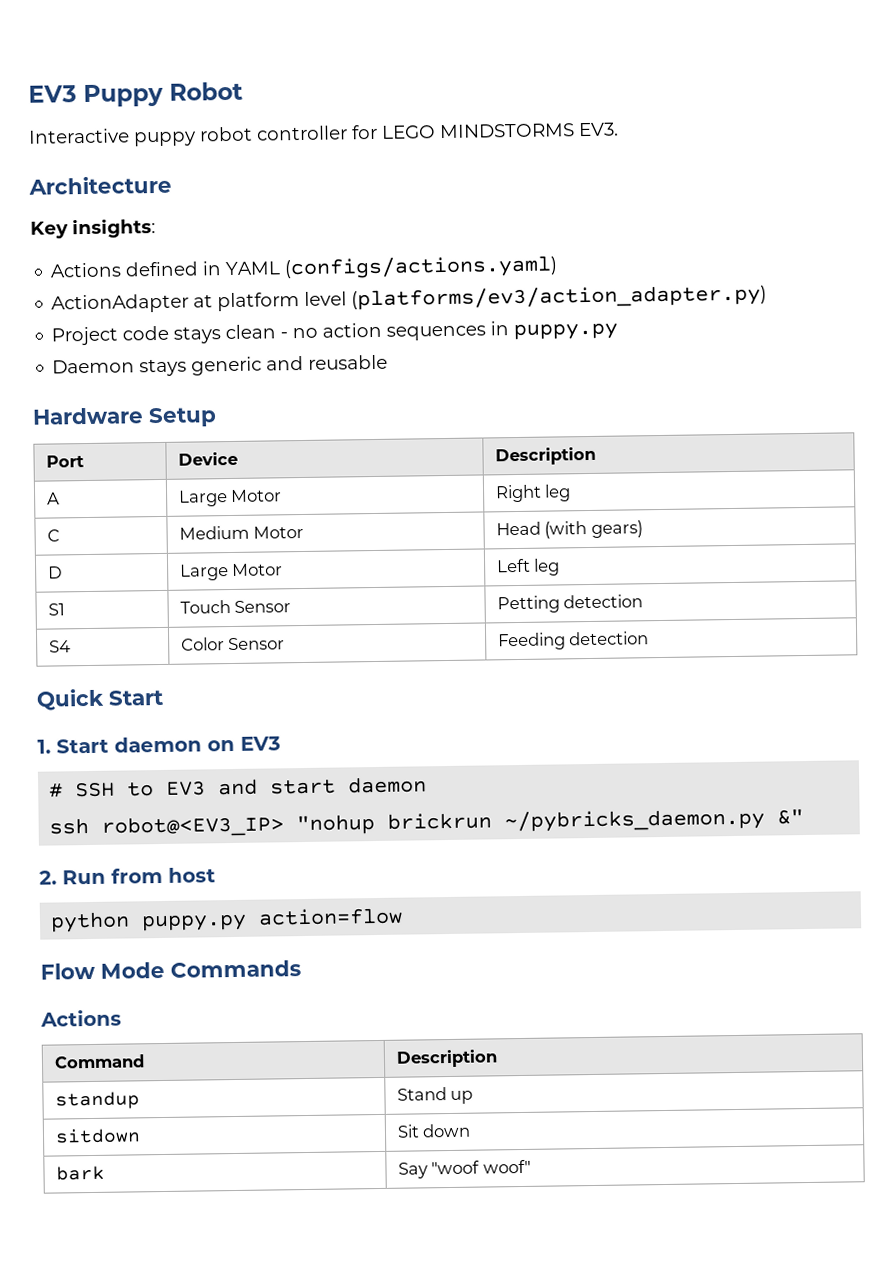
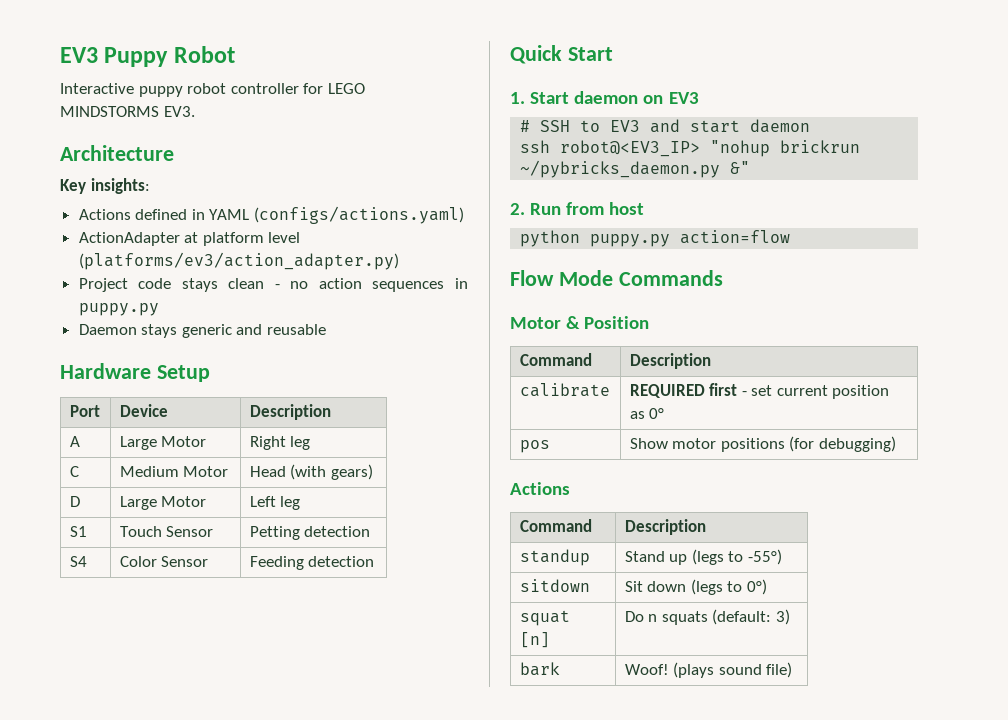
+ Motor & Position
+ Command | Description
+ calibrate | REQUIRED first - set current position as 0°
+ pos | Show motor positions (for debugging)
- standup | Stand up
+ standup | Stand up (legs to -55°)
- sitdown | Sit down
- bark | Say "woof woof"
+ sitdown | Sit down (legs to 0°)
+ squat [n] | Do n squats (default: 3)
+ bark | Woof! (plays sound file)

